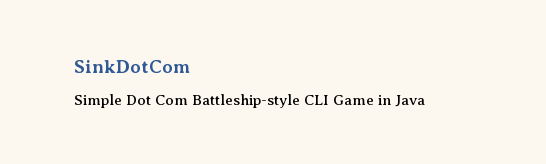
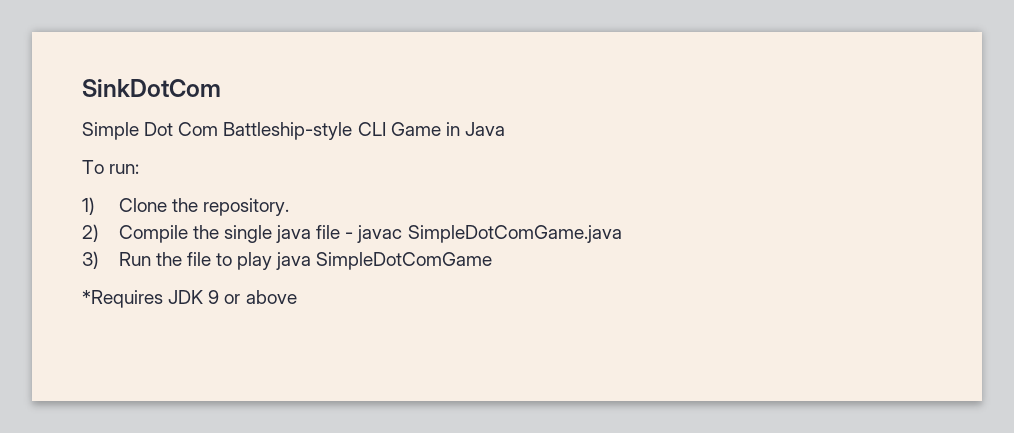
+ To run:
+ 1) Clone the repository.
+ 2) Compile the single java file - javac SimpleDotComGame.java
+ 3) Run the file to play java SimpleDotComGame
+ *Requires JDK 9 or above

